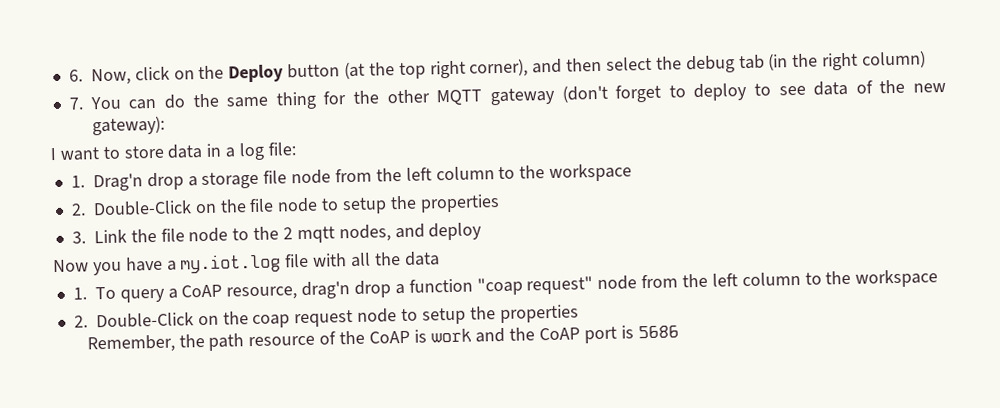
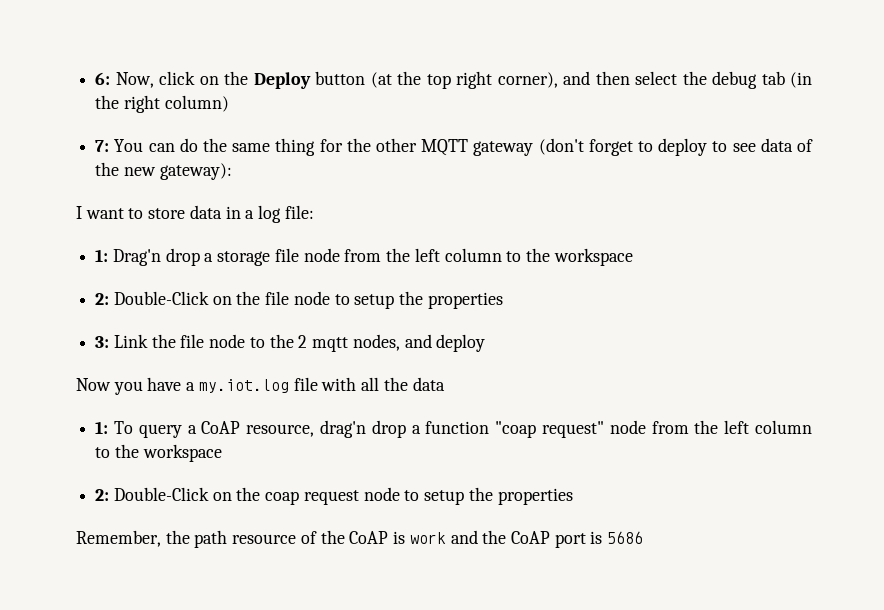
- 6. Now, click on the Deploy button (at the top right corner), and then select the debug tab (in the right column)
+ 6: Now, click on the Deploy button (at the top right corner), and then select the debug tab (in the right column)
- 7. You can do the same thing for the other MQTT gateway (don't forget to deploy to see data of the new gateway):
+ 7: You can do the same thing for the other MQTT gateway (don't forget to deploy to see data of the new gateway):
- 1. Drag'n drop a storage file node from the left column to the workspace
+ 1: Drag'n drop a storage file node from the left column to the workspace
- 2. Double-Click on the file node to setup the properties
+ 2: Double-Click on the file node to setup the properties
- 3. Link the file node to the 2 mqtt nodes, and deploy
+ 3: Link the file node to the 2 mqtt nodes, and deploy
- 1. To query a CoAP resource, drag'n drop a function "coap request" node from the left column to the workspace
+ 1: To query a CoAP resource, drag'n drop a function "coap request" node from the left column to the workspace
- 2. Double-Click on the coap request node to setup the properties
+ 2: Double-Click on the coap request node to setup the properties

